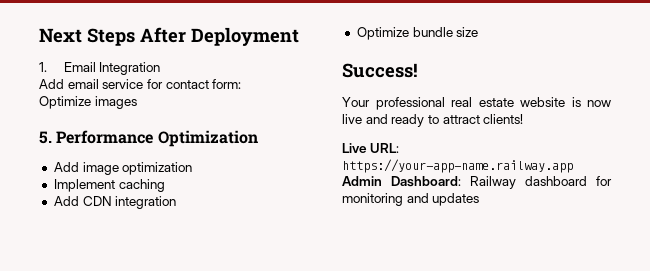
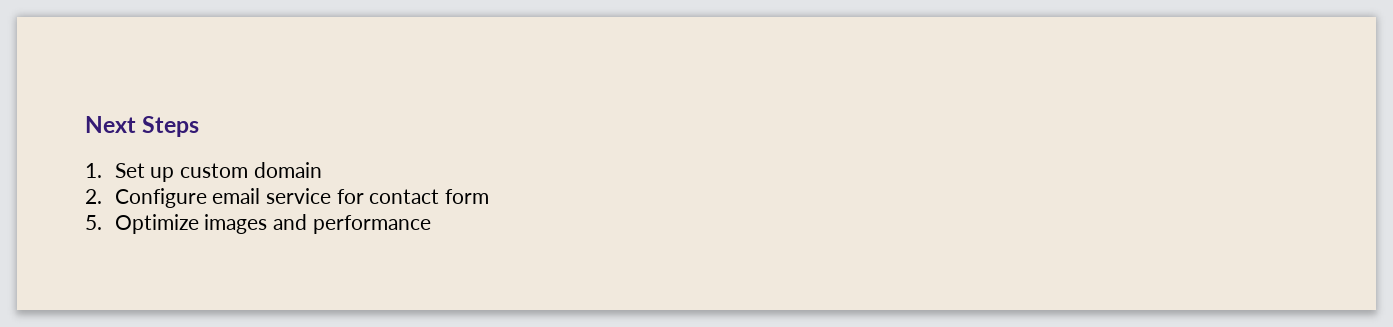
- Next Steps After Deployment
+ Next Steps
- 1. Email Integration
- Add email service for contact form:
- Optimize images
- 5. Performance Optimization
- Add image optimization
- Implement caching
- Add CDN integration
- Optimize bundle size
- Success!
- Your professional real estate website is now live and ready to attract clients!
- Live URL: https://your-app-name.railway.app Admin Dashboard: Railway dashboard for monitoring and updates
+ 1. Set up custom domain
+ 2. Configure email service for contact form
+ 5. Optimize images and performance

